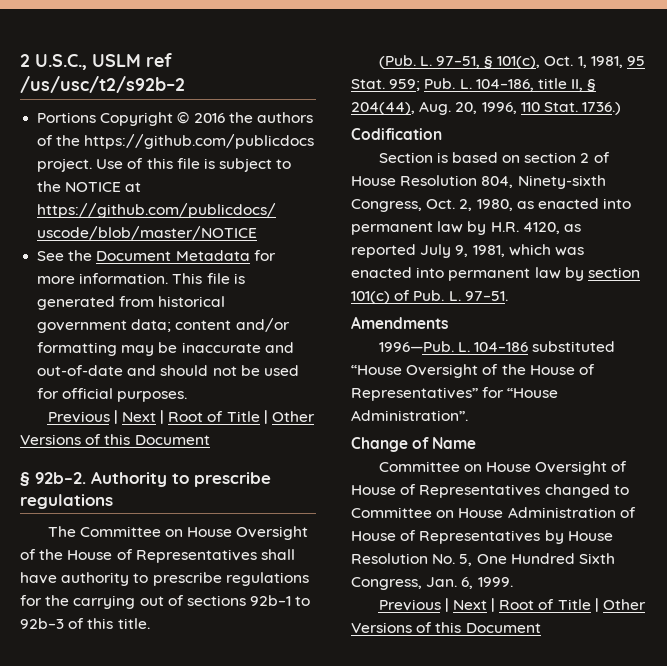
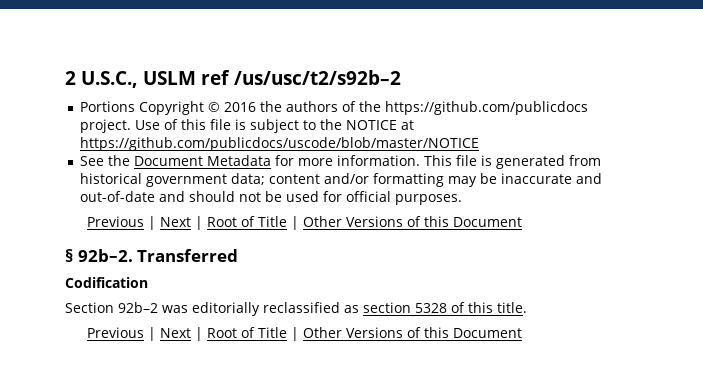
- Authority to prescribe regulations
- The Committee on House Oversight of the House of Representatives shall have authority to prescribe regulations for the carrying out of sections 92b–1 to 92b–3 of this title.
- (Pub. L. 97–51, § 101(c), Oct. 1, 1981, 95 Stat. 959; Pub. L. 104–186, title II, § 204(44), Aug. 20, 1996, 110 Stat. 1736.)
+ Transferred
  Codification
- Section is based on section 2 of House Resolution 804, Ninety-sixth Congress, Oct. 2, 1980, as enacted into permanent law by H.R. 4120, as reported July 9, 1981, which was enacted into permanent law by section 101(c) of Pub. L. 97–51.
- Amendments
- 1996—Pub. L. 104–186 substituted “House Oversight of the House of Representatives” for “House Administration”.
- Change of Name
- Committee on House Oversight of House of Representatives changed to Committee on House Administration of House of Representatives by House Resolution No. 5, One Hundred Sixth Congress, Jan. 6, 1999.
+ Section 92b–2 was editorially reclassified as section 5328 of this title.

